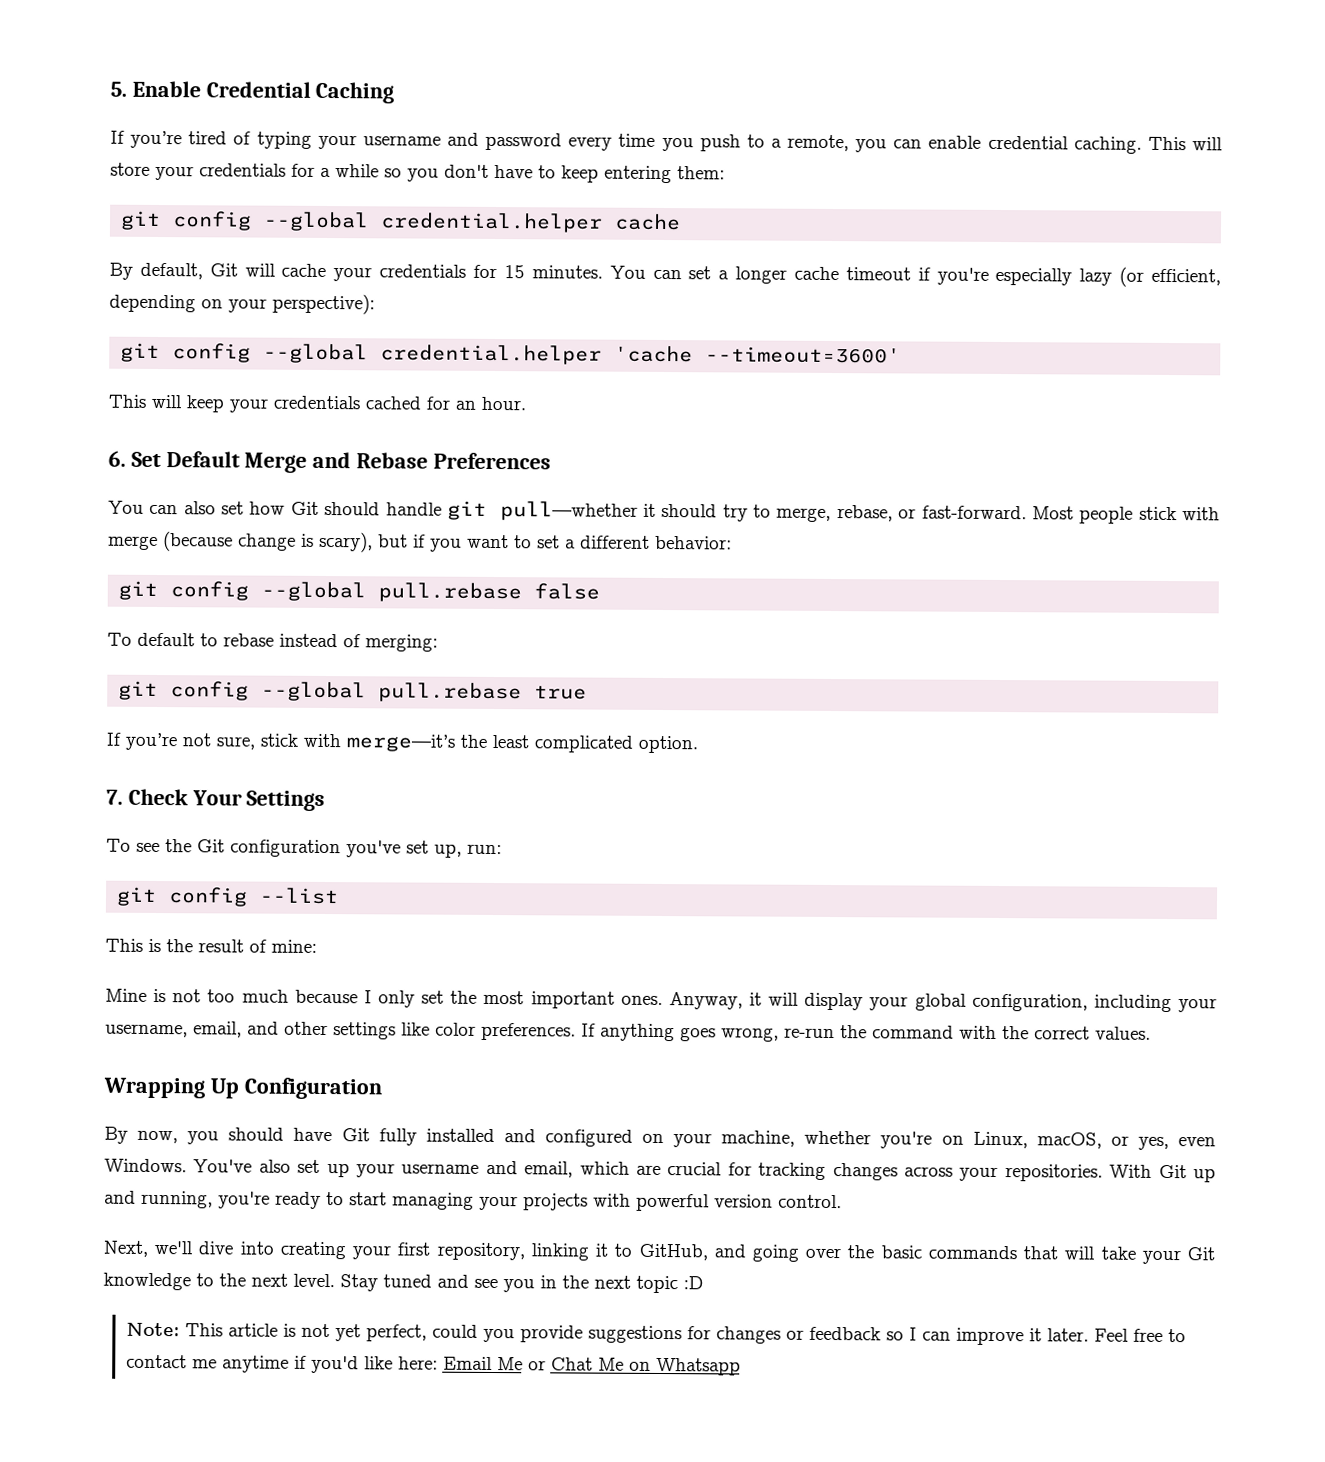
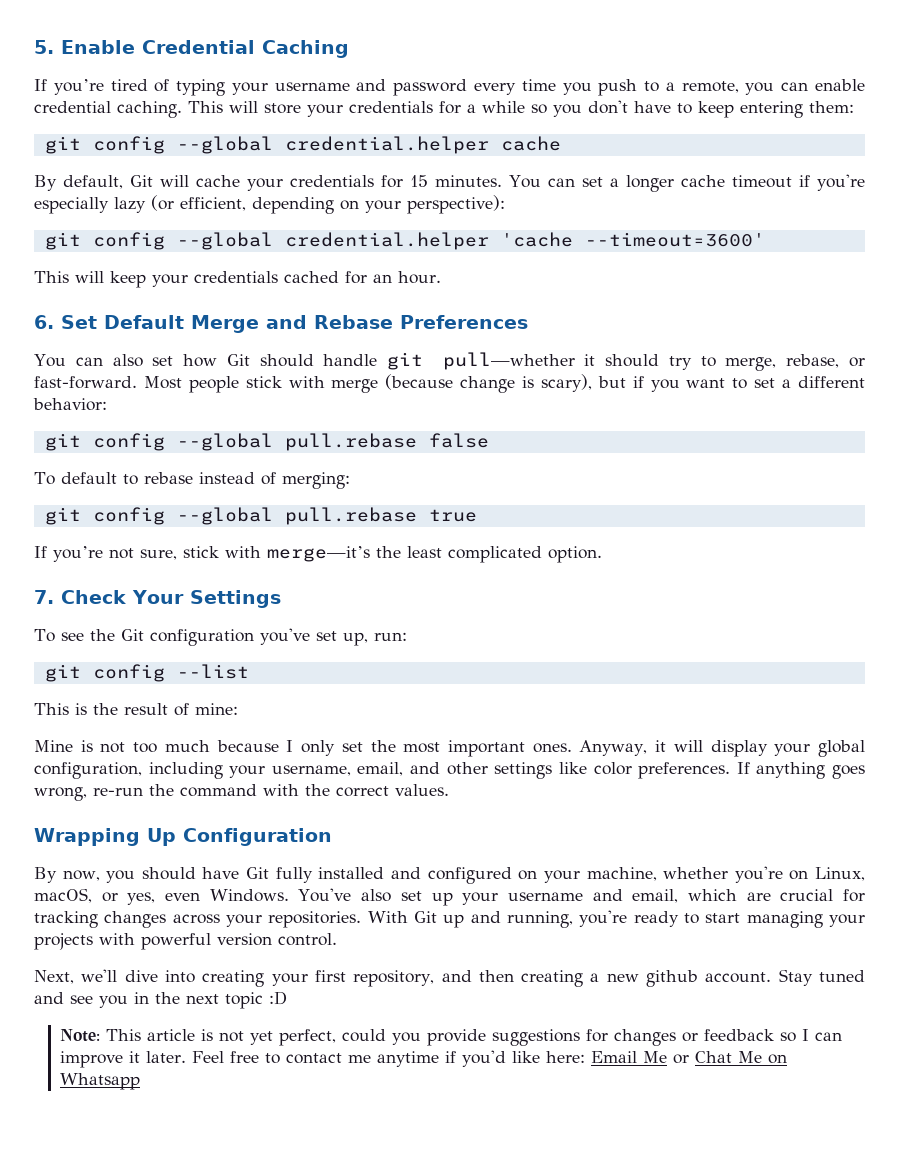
- Next, we'll dive into creating your first repository, linking it to GitHub, and going over the basic commands that will take your Git knowledge to the next level.
+ Next, we'll dive into creating your first repository, and then creating a new github account.

